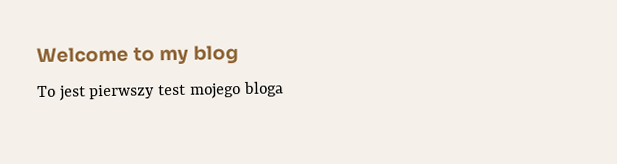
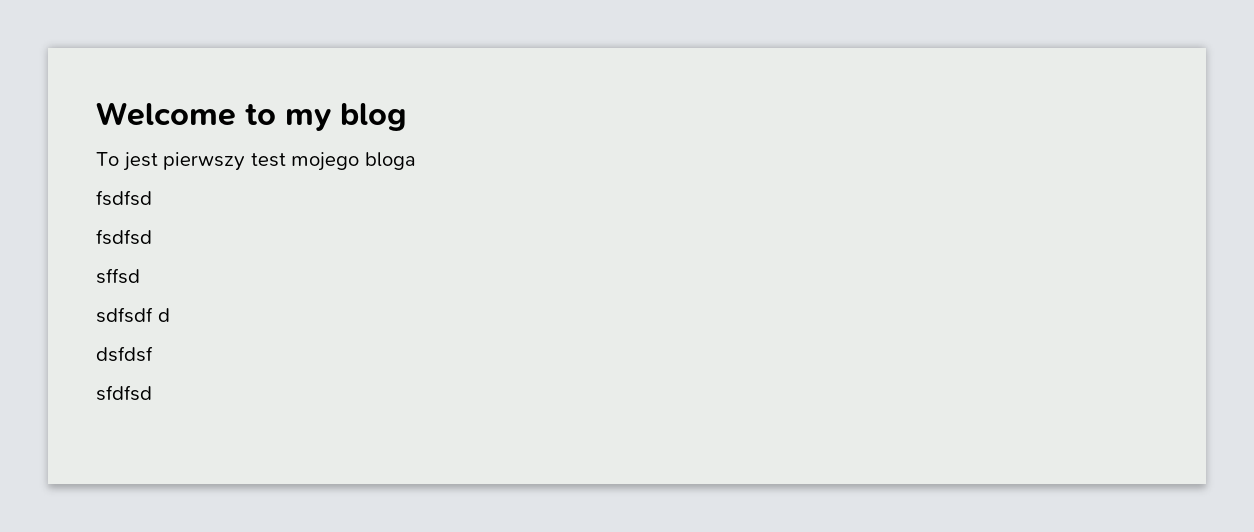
  To jest pierwszy test mojego bloga
+ fsdfsd
+ fsdfsd
+ sffsd
+ sdfsdf d
+ dsfdsf
+ sfdfsd

